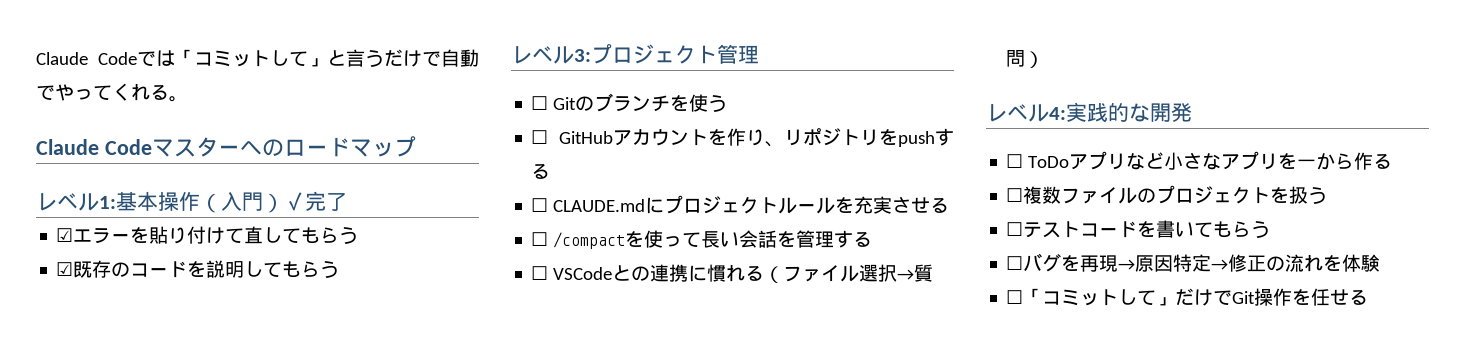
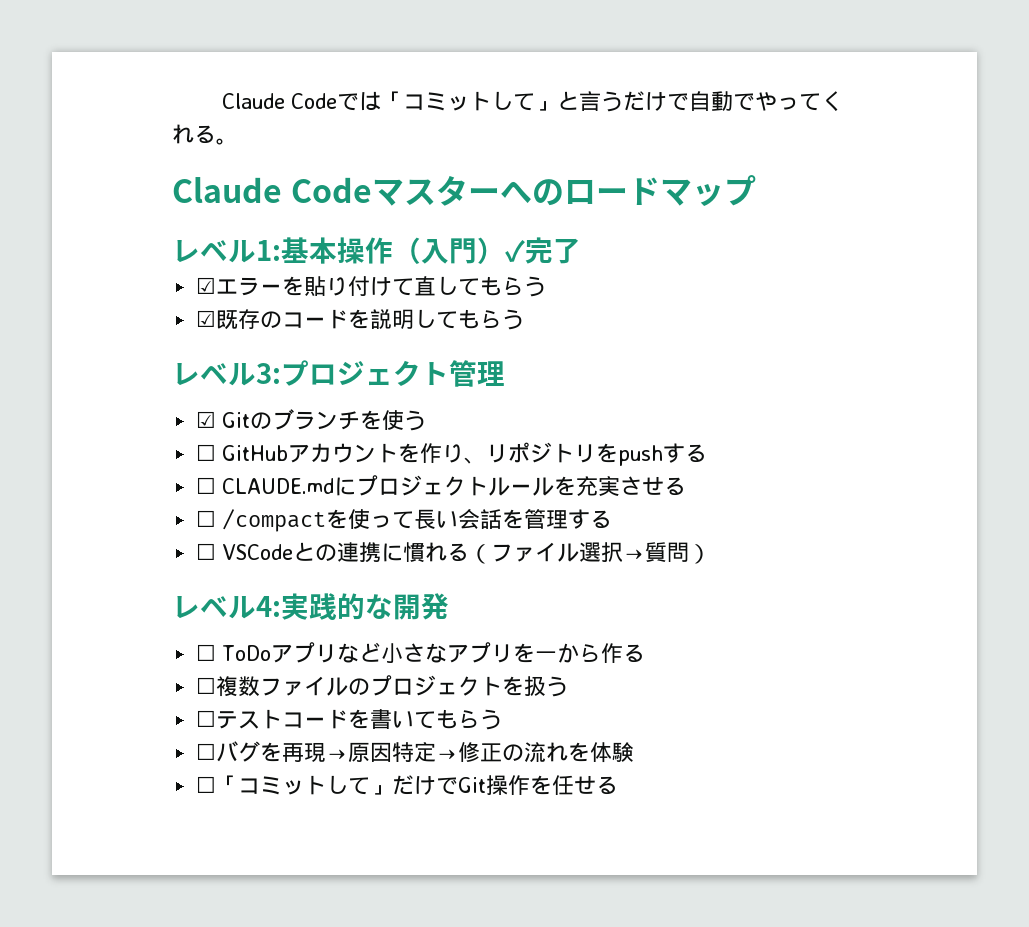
- ☐ Gitのブランチを使う
+ ☑ Gitのブランチを使う

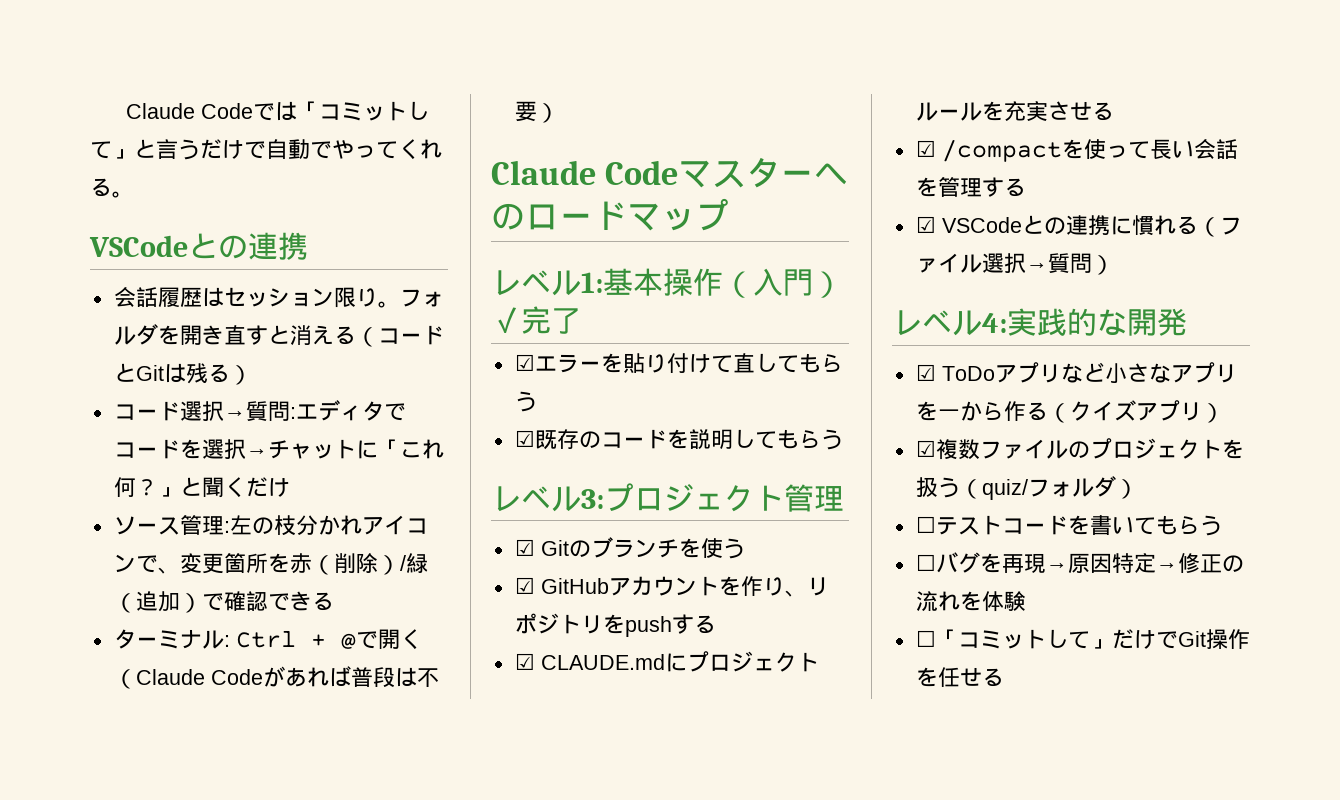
  Claude Codeでは「コミットして」と言うだけで自動でやってくれる。
+ VSCodeとの連携
+ 会話履歴はセッション限り。フォルダを開き直すと消える（コードとGitは残る）
+ コード選択→質問:エディタでコードを選択→チャットに「これ何？」と聞くだけ
+ ソース管理:左の枝分かれアイコンで、変更箇所を赤（削除）/緑（追加）で確認できる
+ ターミナル: Ctrl + @で開く（Claude Codeがあれば普段は不要）
- ☐ GitHubアカウントを作り、リポジトリをpushする
+ ☑ GitHubアカウントを作り、リポジトリをpushする
- ☐ CLAUDE.mdにプロジェクトルールを充実させる
+ ☑ CLAUDE.mdにプロジェクトルールを充実させる
- ☐ /compactを使って長い会話を管理する
+ ☑ /compactを使って長い会話を管理する
- ☐ VSCodeとの連携に慣れる（ファイル選択→質問）
+ ☑ VSCodeとの連携に慣れる（ファイル選択→質問）
- ☐ ToDoアプリなど小さなアプリを一から作る
- ☐複数ファイルのプロジェクトを扱う
+ ☑ ToDoアプリなど小さなアプリを一から作る（クイズアプリ）
+ ☑複数ファイルのプロジェクトを扱う（quiz/フォルダ）

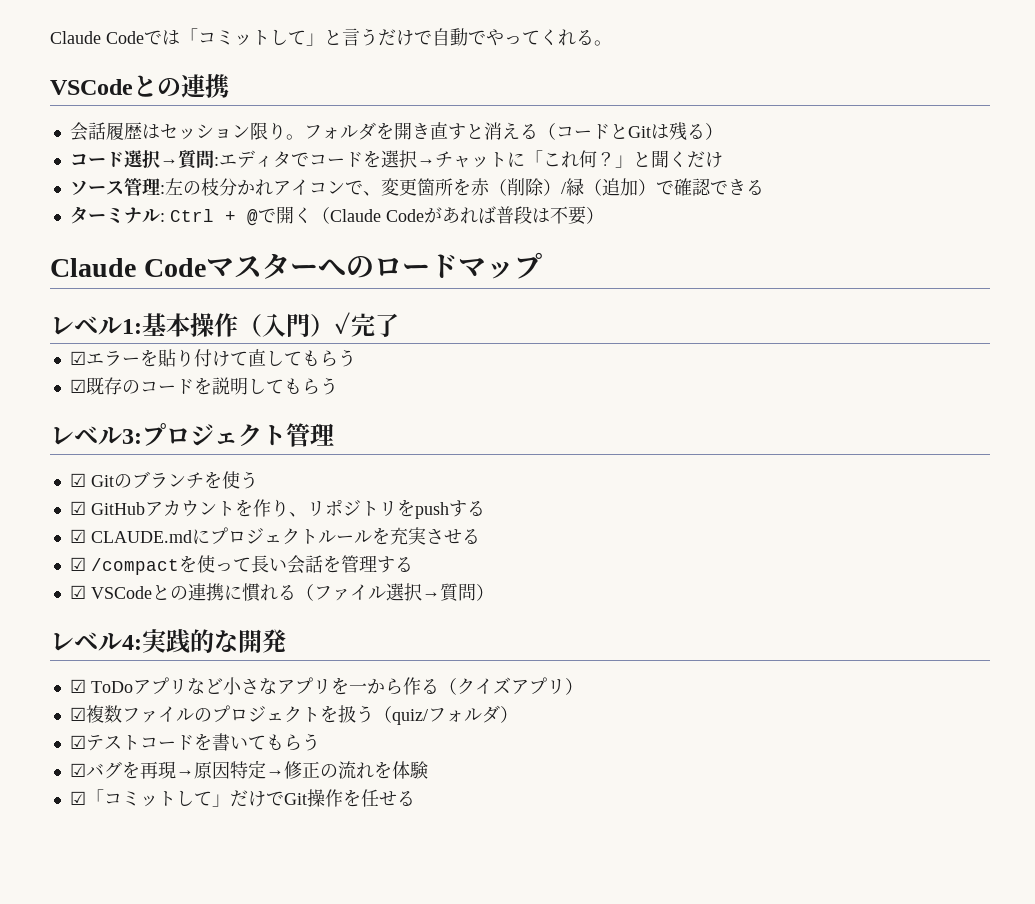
- ☐テストコードを書いてもらう
+ ☑テストコードを書いてもらう
- ☐バグを再現→原因特定→修正の流れを体験
+ ☑バグを再現→原因特定→修正の流れを体験
- ☐「コミットして」だけでGit操作を任せる
+ ☑「コミットして」だけでGit操作を任せる

